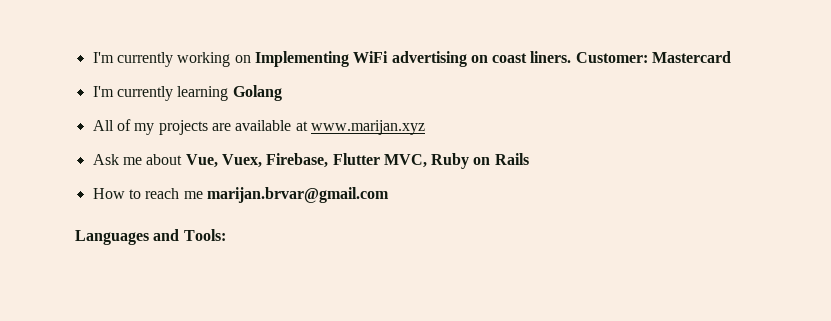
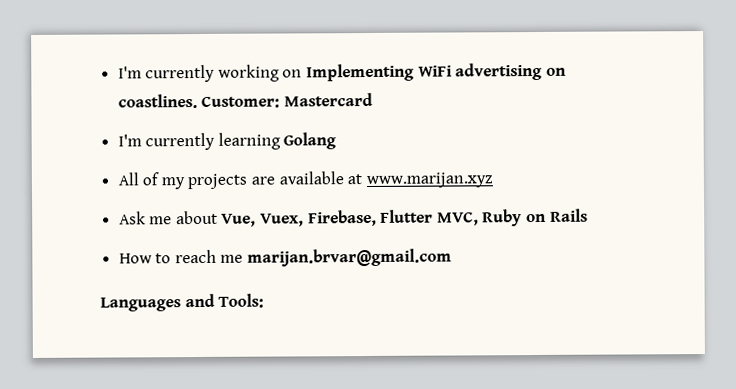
- I'm currently working on Implementing WiFi advertising on coast liners.
+ I'm currently working on Implementing WiFi advertising on coastlines.

